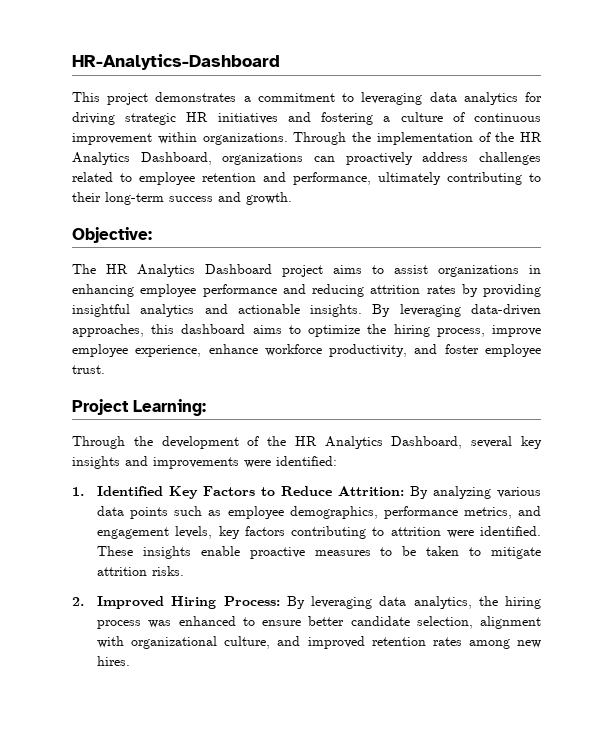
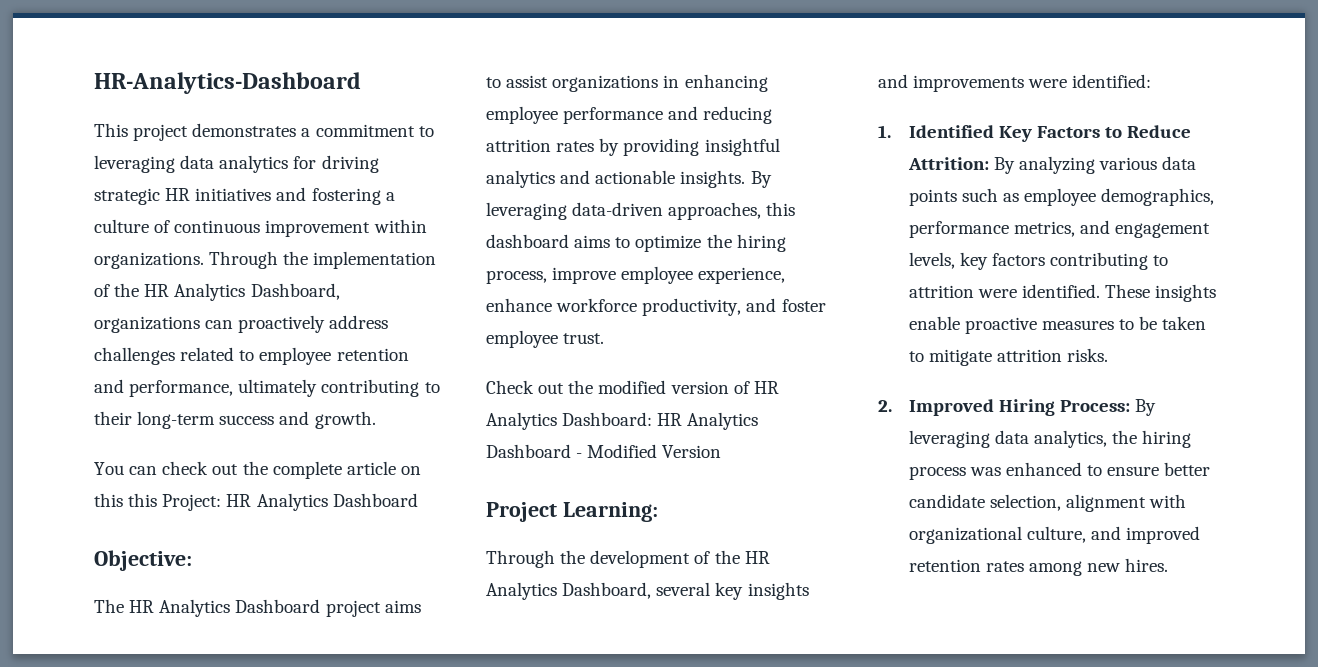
+ You can check out the complete article on this this Project: HR Analytics Dashboard
+ Check out the modified version of HR Analytics Dashboard: HR Analytics Dashboard - Modified Version

